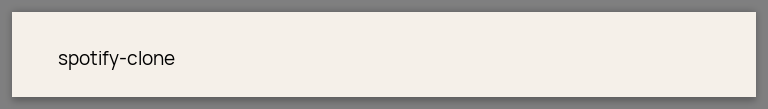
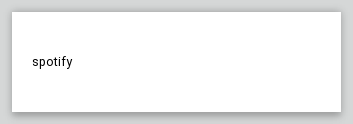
- spotify-clone
+ spotify

